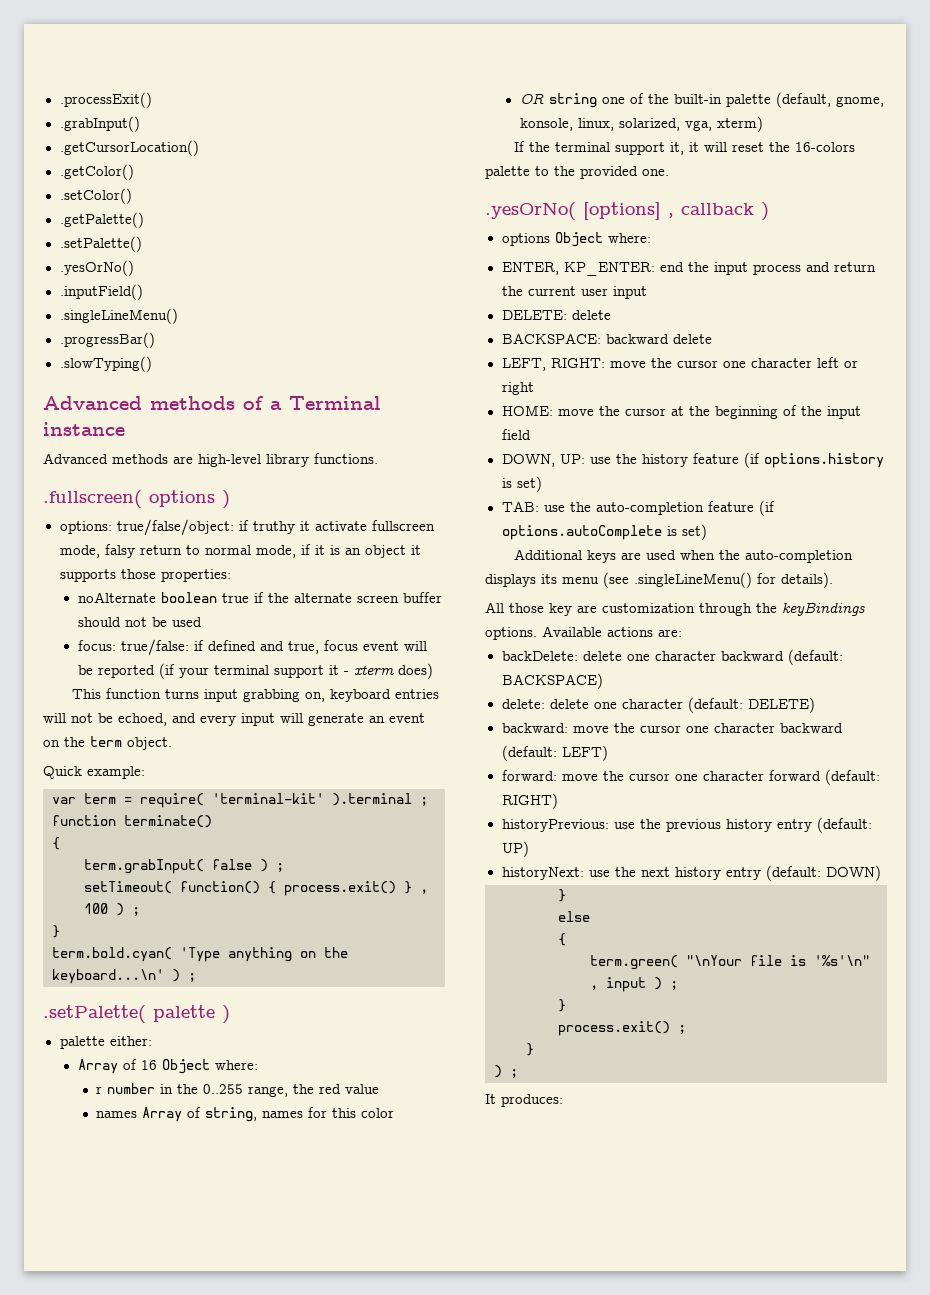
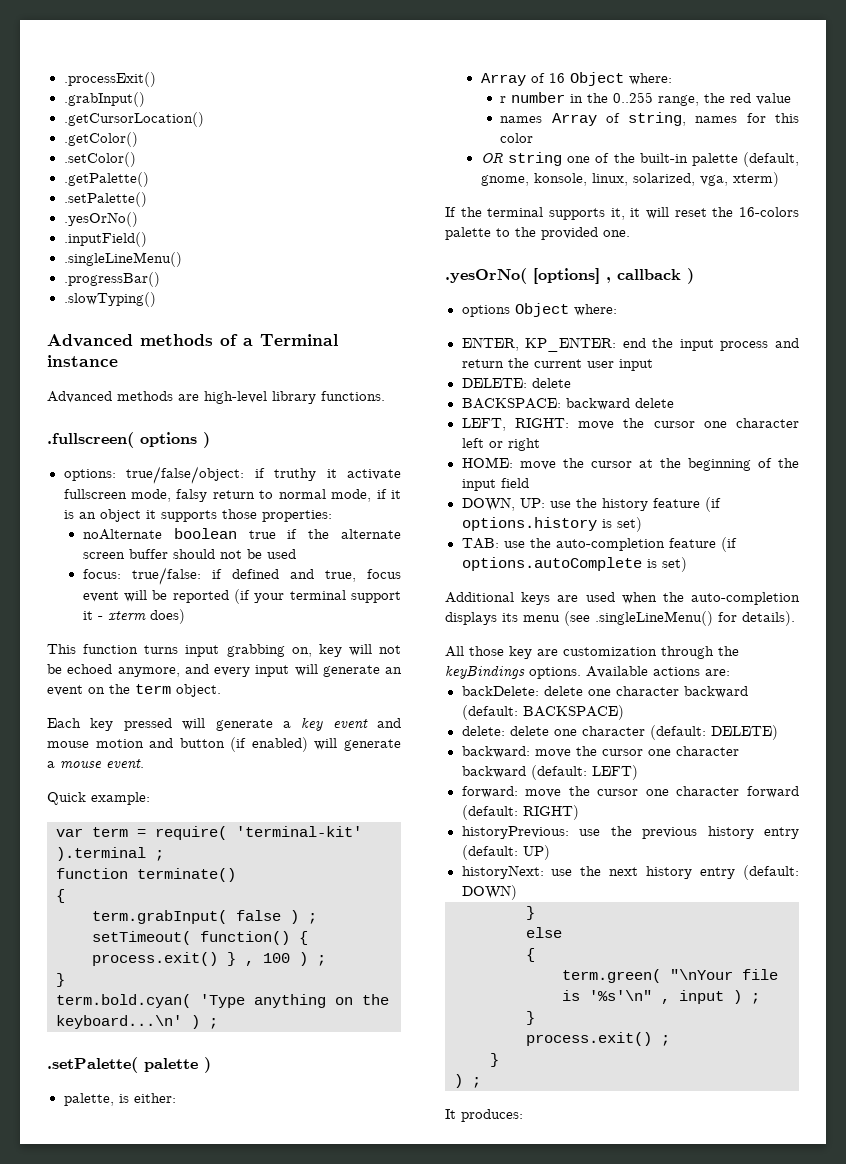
- This function turns input grabbing on, keyboard entries will not be echoed, and every input will generate an event on the term object.
+ This function turns input grabbing on, key will not be echoed anymore, and every input will generate an event on the term object.
+ Each key pressed will generate a key event and mouse motion and button (if enabled) will generate a mouse event.
- palette either:
+ palette, is either:
- If the terminal support it, it will reset the 16-colors palette to the provided one.
+ If the terminal supports it, it will reset the 16-colors palette to the provided one.

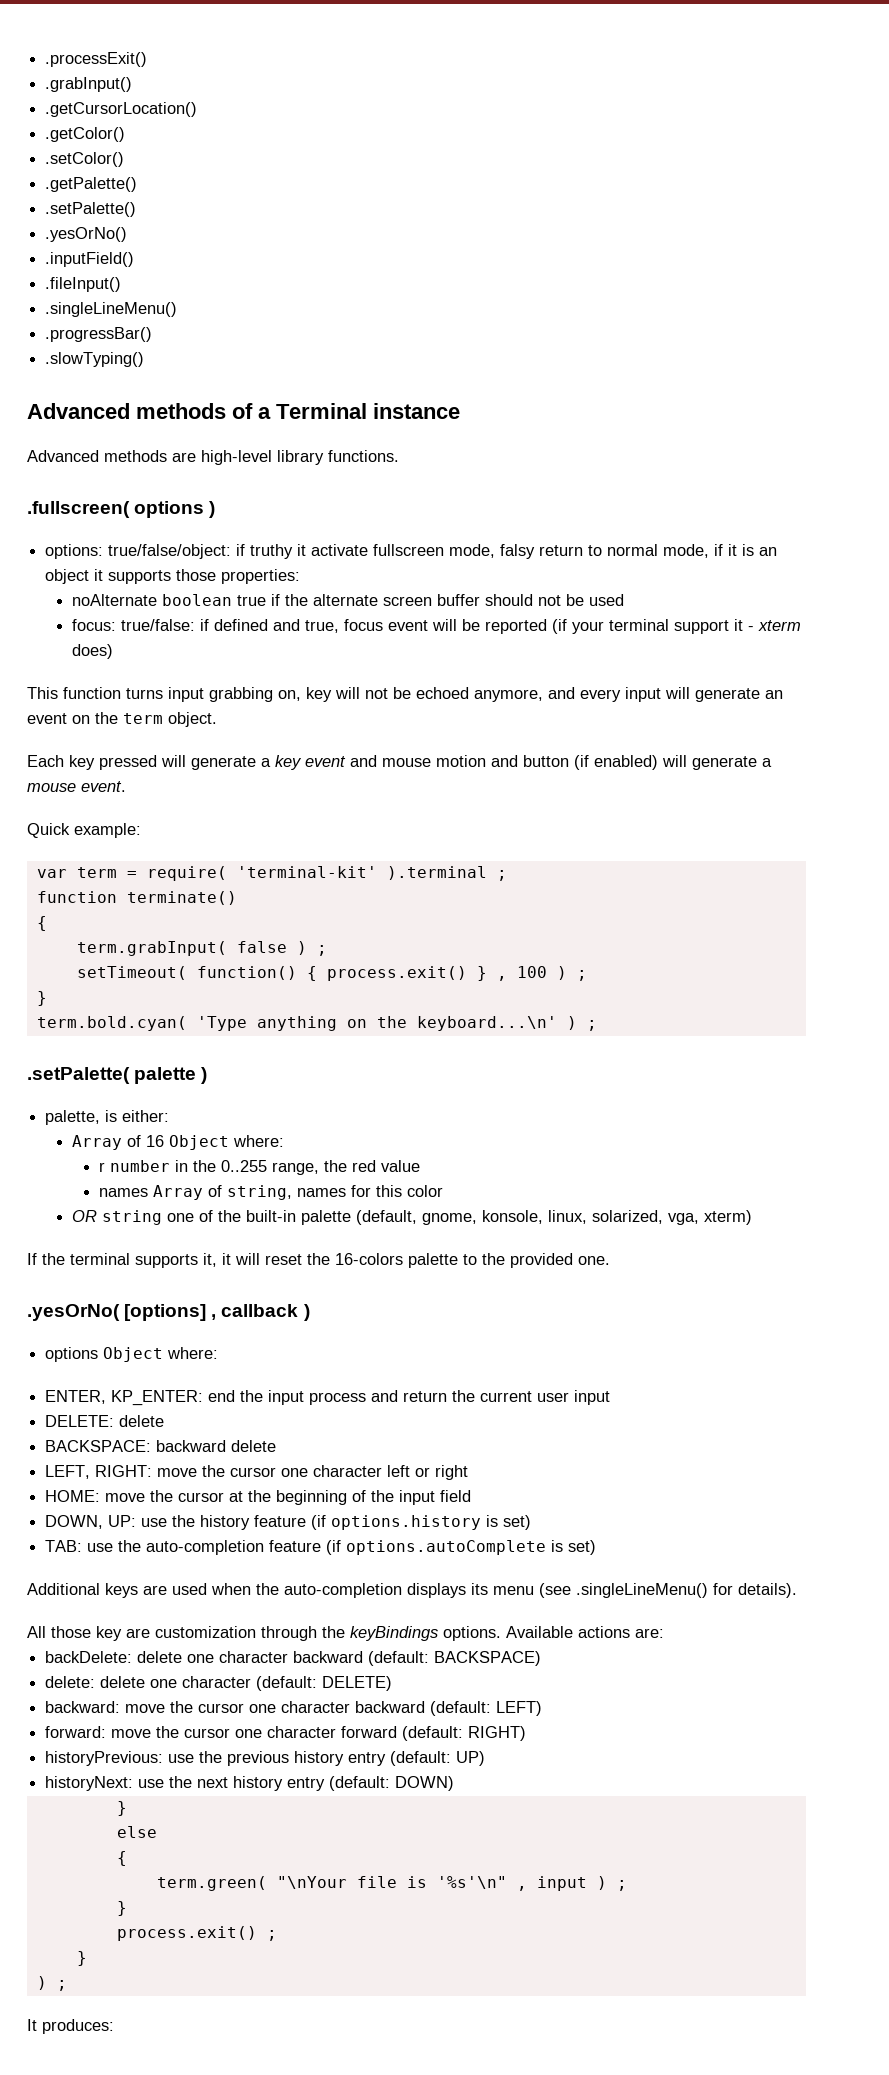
+ .fileInput()

